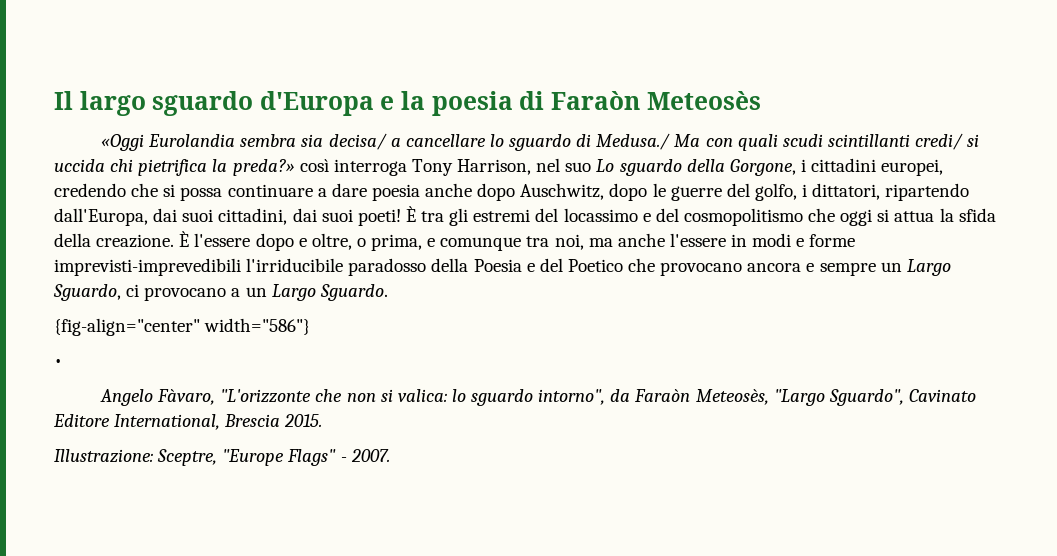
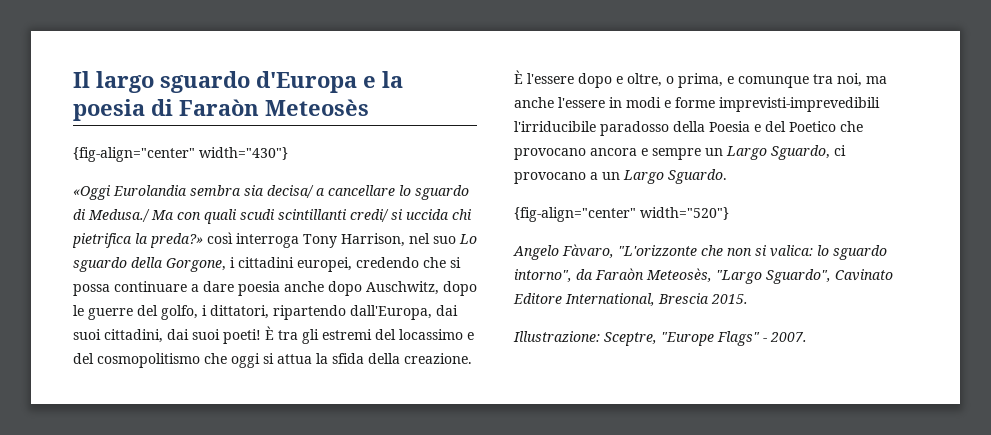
+ {fig-align="center" width="430"}
- {fig-align="center" width="586"}
- •
+ {fig-align="center" width="520"}

